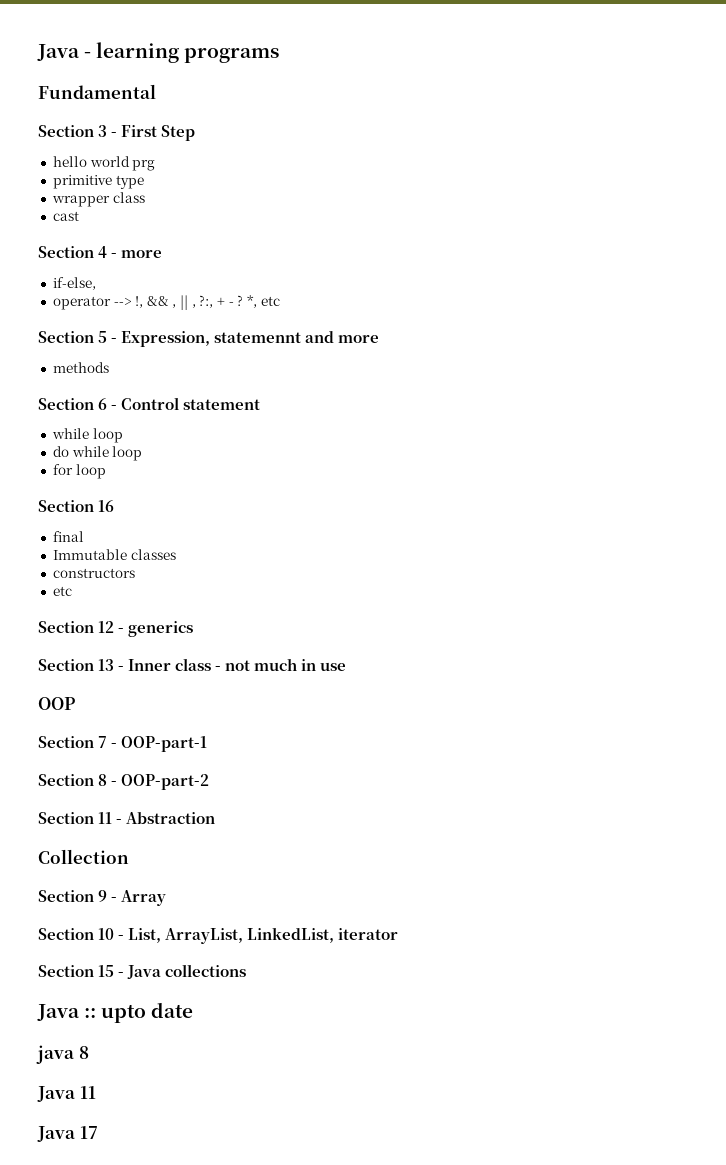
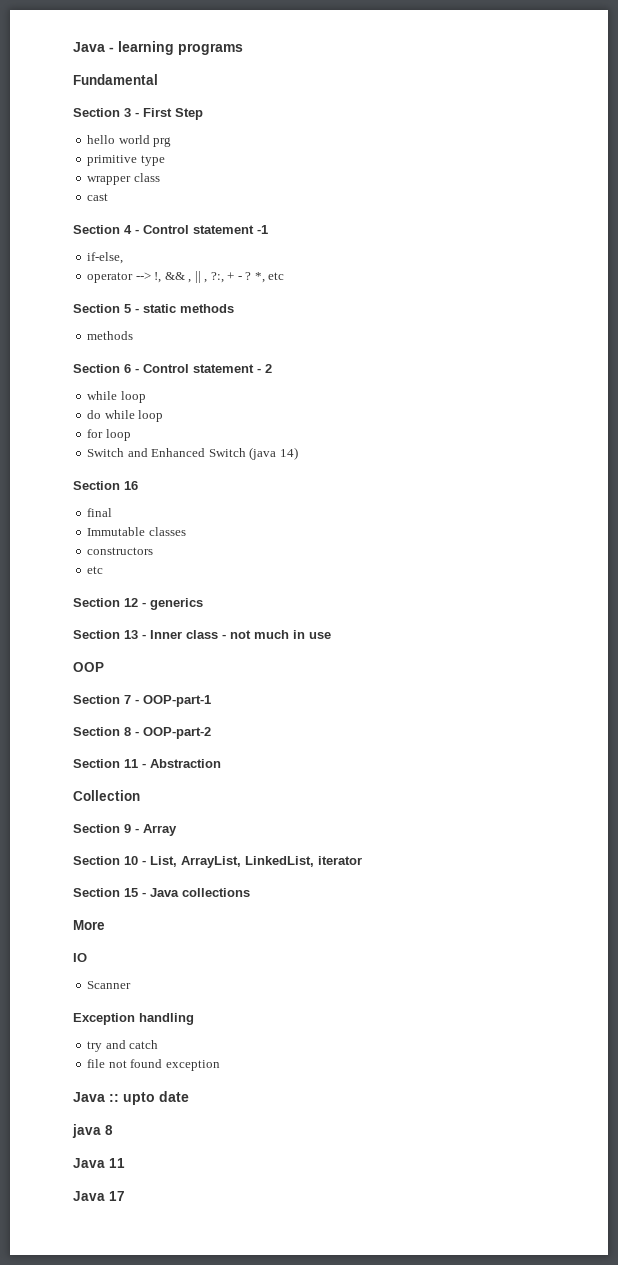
- Section 4 - more
+ Section 4 - Control statement -1
- Section 5 - Expression, statemennt and more
+ Section 5 - static methods
- Section 6 - Control statement
+ Section 6 - Control statement - 2
+ Switch and Enhanced Switch (java 14)
+ More
+ IO
+ Scanner
+ Exception handling
+ try and catch
+ file not found exception

